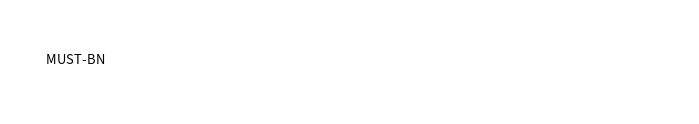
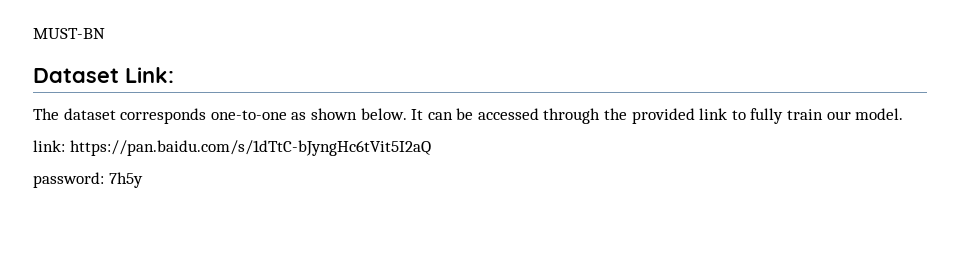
+ Dataset Link:
+ The dataset corresponds one-to-one as shown below. It can be accessed through the provided link to fully train our model.
+ link: https://pan.baidu.com/s/1dTtC-bJyngHc6tVit5I2aQ
+ password: 7h5y

